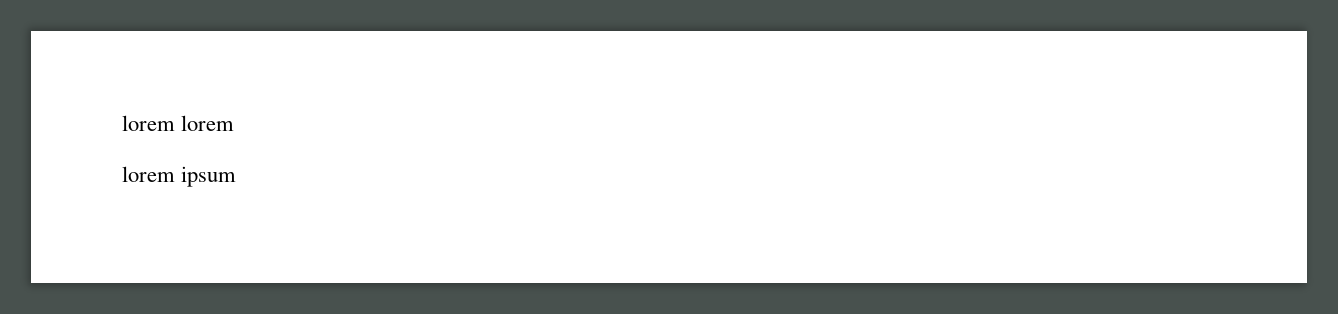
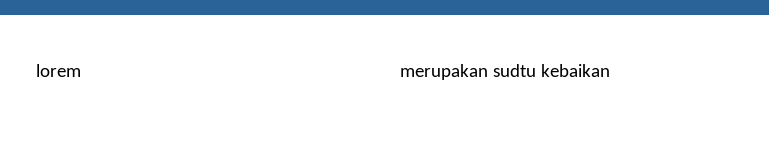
- lorem lorem
- lorem ipsum
+ lorem
+ merupakan sudtu kebaikan

